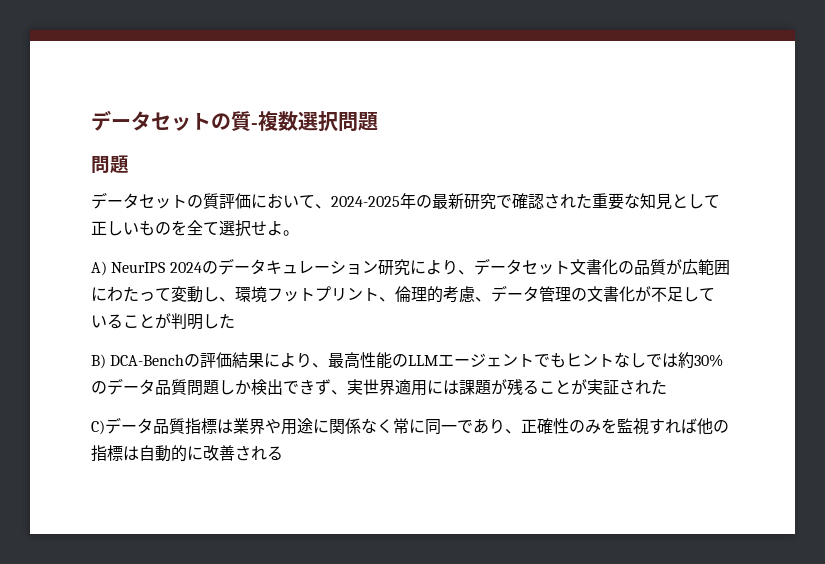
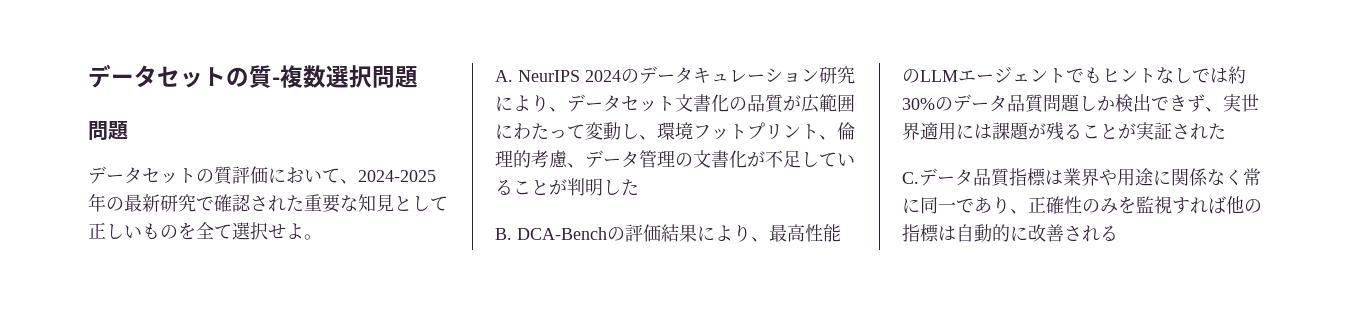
- A) NeurIPS 2024のデータキュレーション研究により、データセット文書化の品質が広範囲にわたって変動し、環境フットプリント、倫理的考慮、データ管理の文書化が不足していることが判明した
+ A. NeurIPS 2024のデータキュレーション研究により、データセット文書化の品質が広範囲にわたって変動し、環境フットプリント、倫理的考慮、データ管理の文書化が不足していることが判明した
- B) DCA-Benchの評価結果により、最高性能のLLMエージェントでもヒントなしでは約30%のデータ品質問題しか検出できず、実世界適用には課題が残ることが実証された
+ B. DCA-Benchの評価結果により、最高性能のLLMエージェントでもヒントなしでは約30%のデータ品質問題しか検出できず、実世界適用には課題が残ることが実証された
- C)データ品質指標は業界や用途に関係なく常に同一であり、正確性のみを監視すれば他の指標は自動的に改善される
+ C.データ品質指標は業界や用途に関係なく常に同一であり、正確性のみを監視すれば他の指標は自動的に改善される

